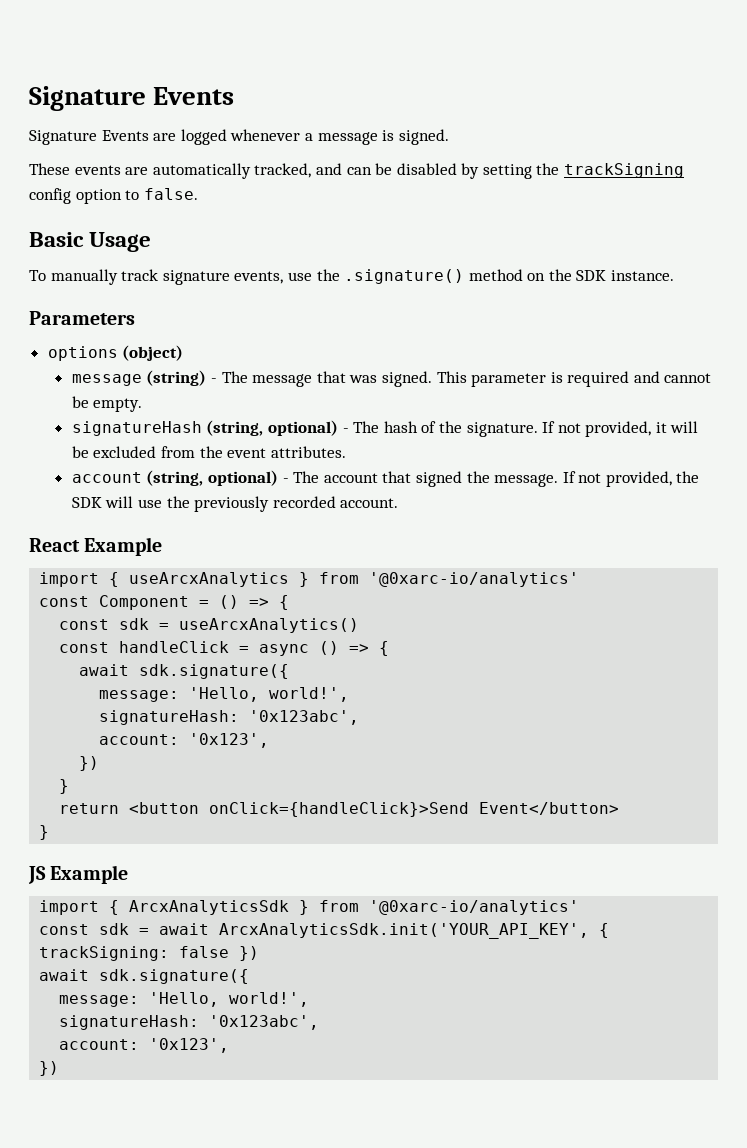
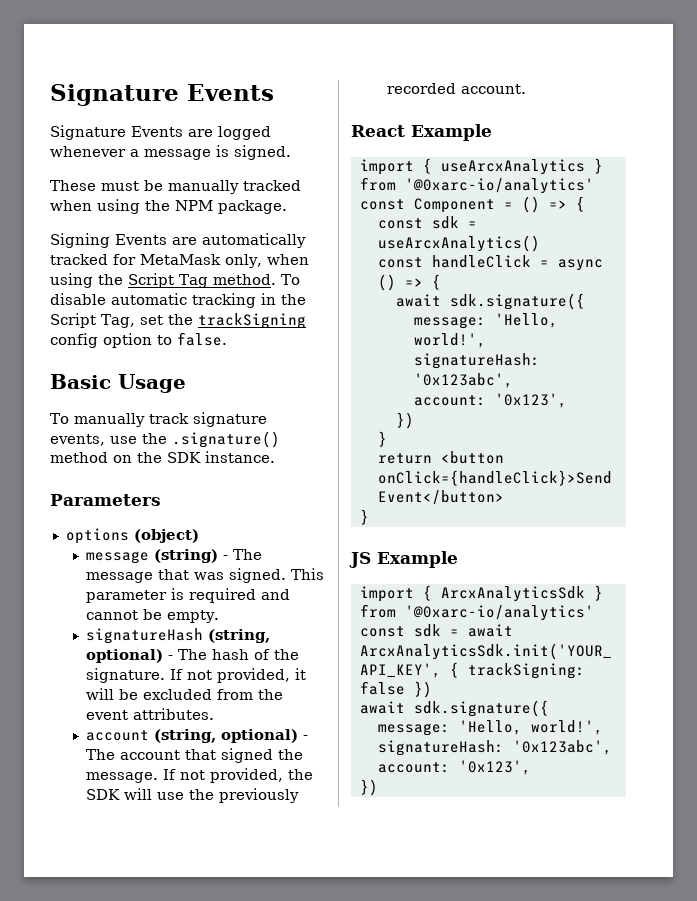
- These events are automatically tracked, and can be disabled by setting the trackSigning config option to false.
+ These must be manually tracked when using the NPM package.
+ Signing Events are automatically tracked for MetaMask only, when using the Script Tag method. To disable automatic tracking in the Script Tag, set the trackSigning config option to false.

